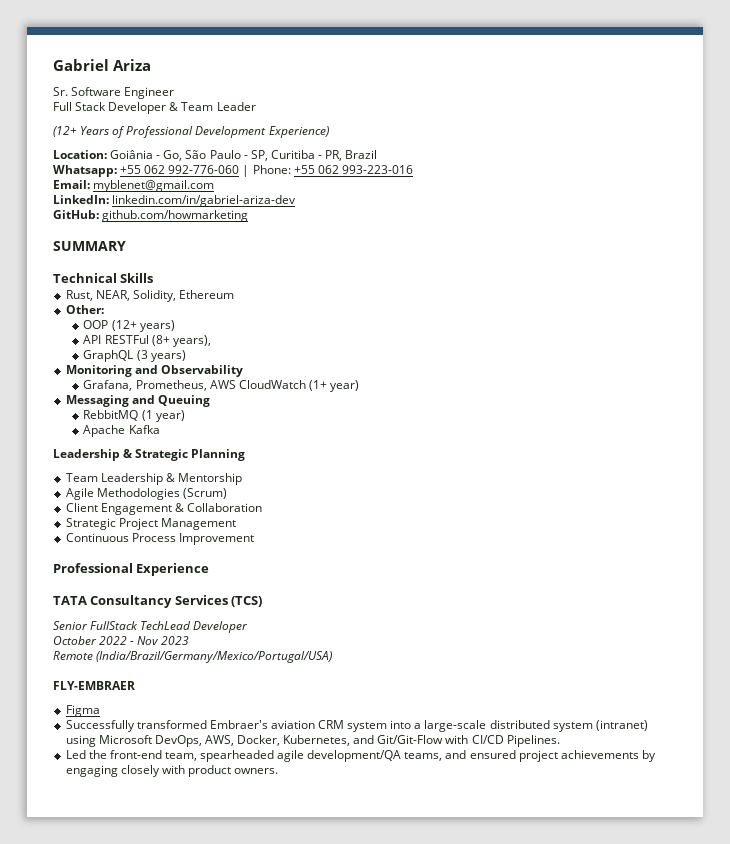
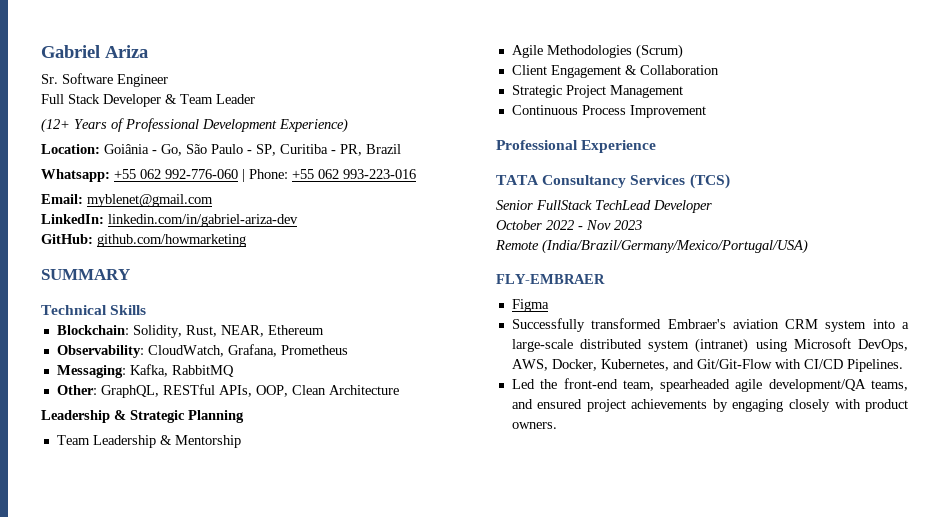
- Rust, NEAR, Solidity, Ethereum
+ Blockchain: Solidity, Rust, NEAR, Ethereum
- Other:
- OOP (12+ years)
- API RESTFul (8+ years),
- GraphQL (3 years)
- Monitoring and Observability
- Grafana, Prometheus, AWS CloudWatch (1+ year)
- Messaging and Queuing
- RebbitMQ (1 year)
- Apache Kafka
+ Observability: CloudWatch, Grafana, Prometheus
+ Messaging: Kafka, RabbitMQ
+ Other: GraphQL, RESTful APIs, OOP, Clean Architecture

